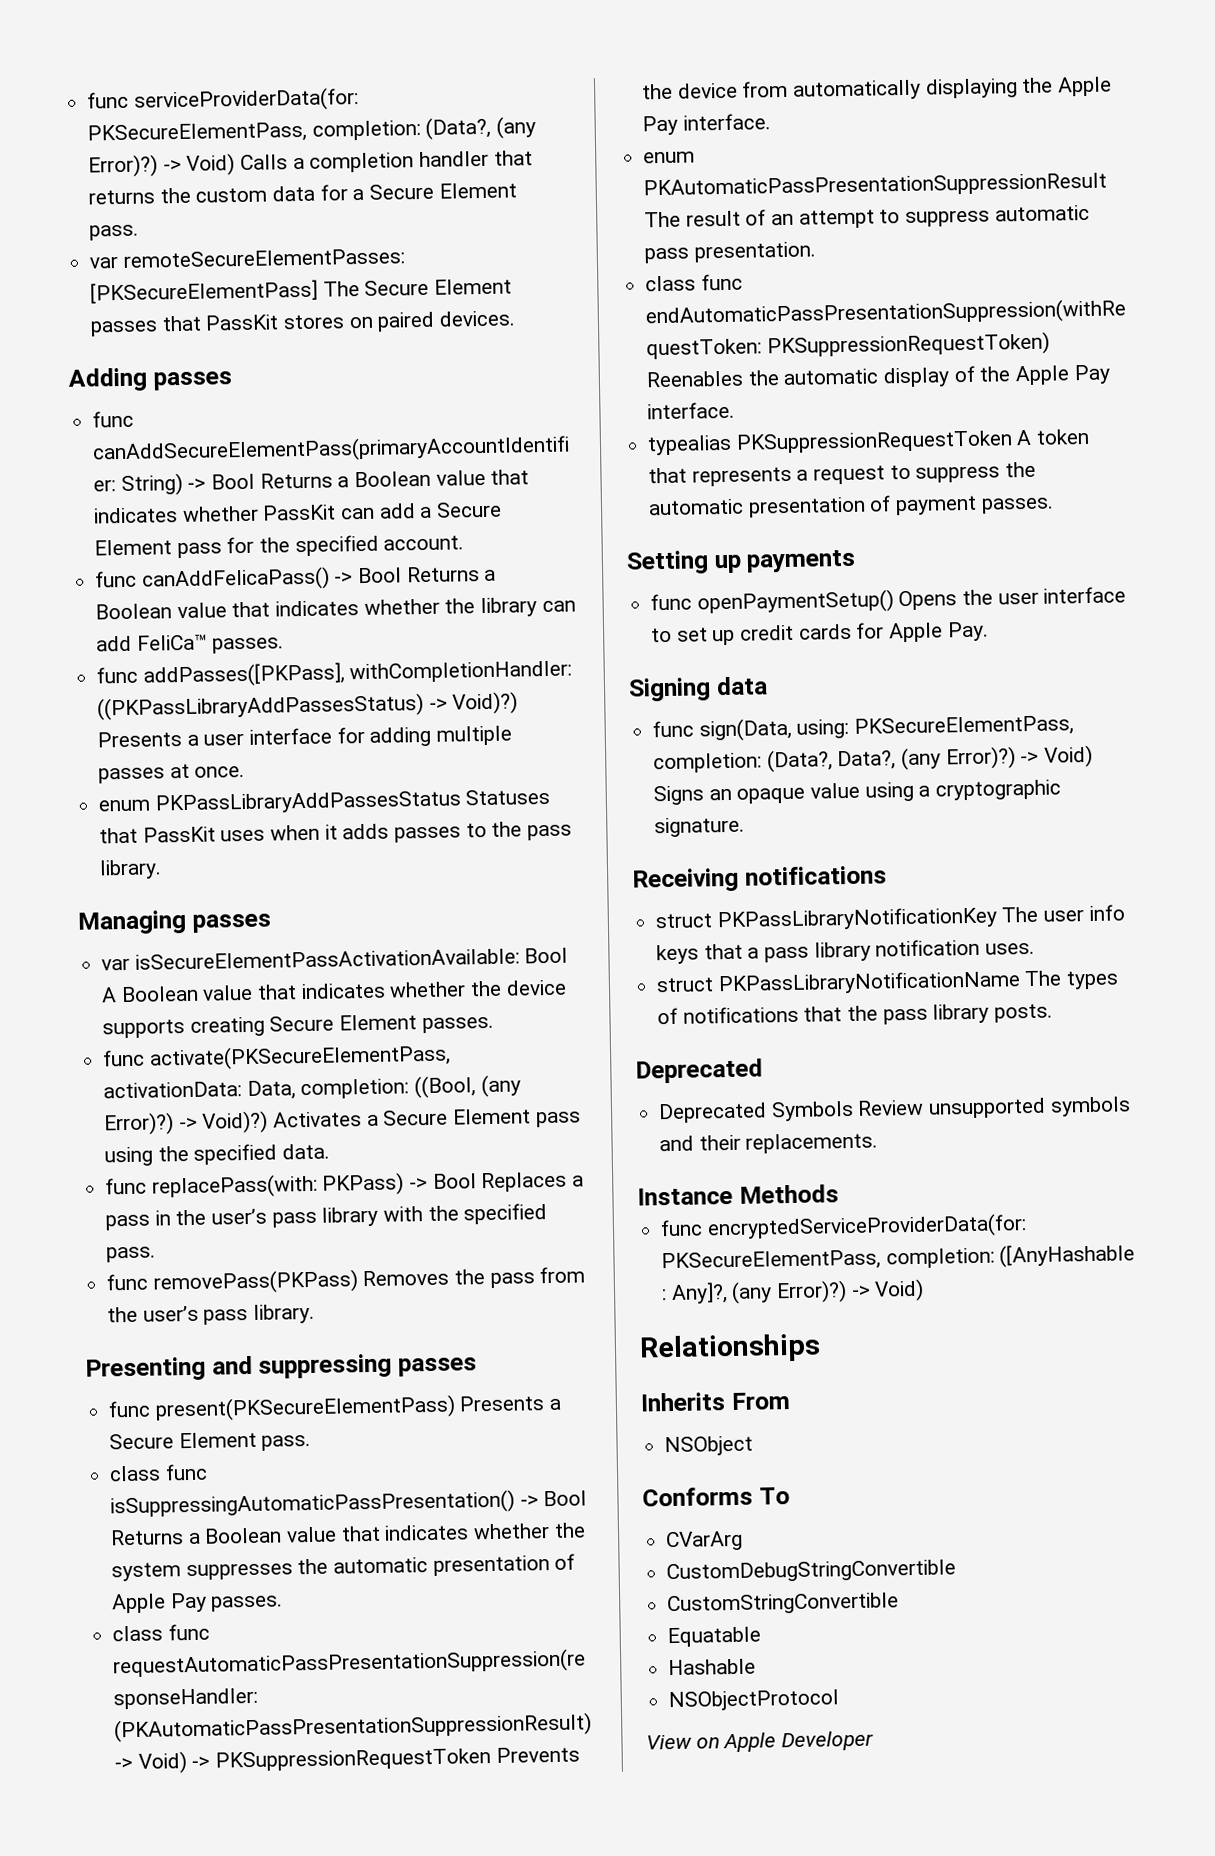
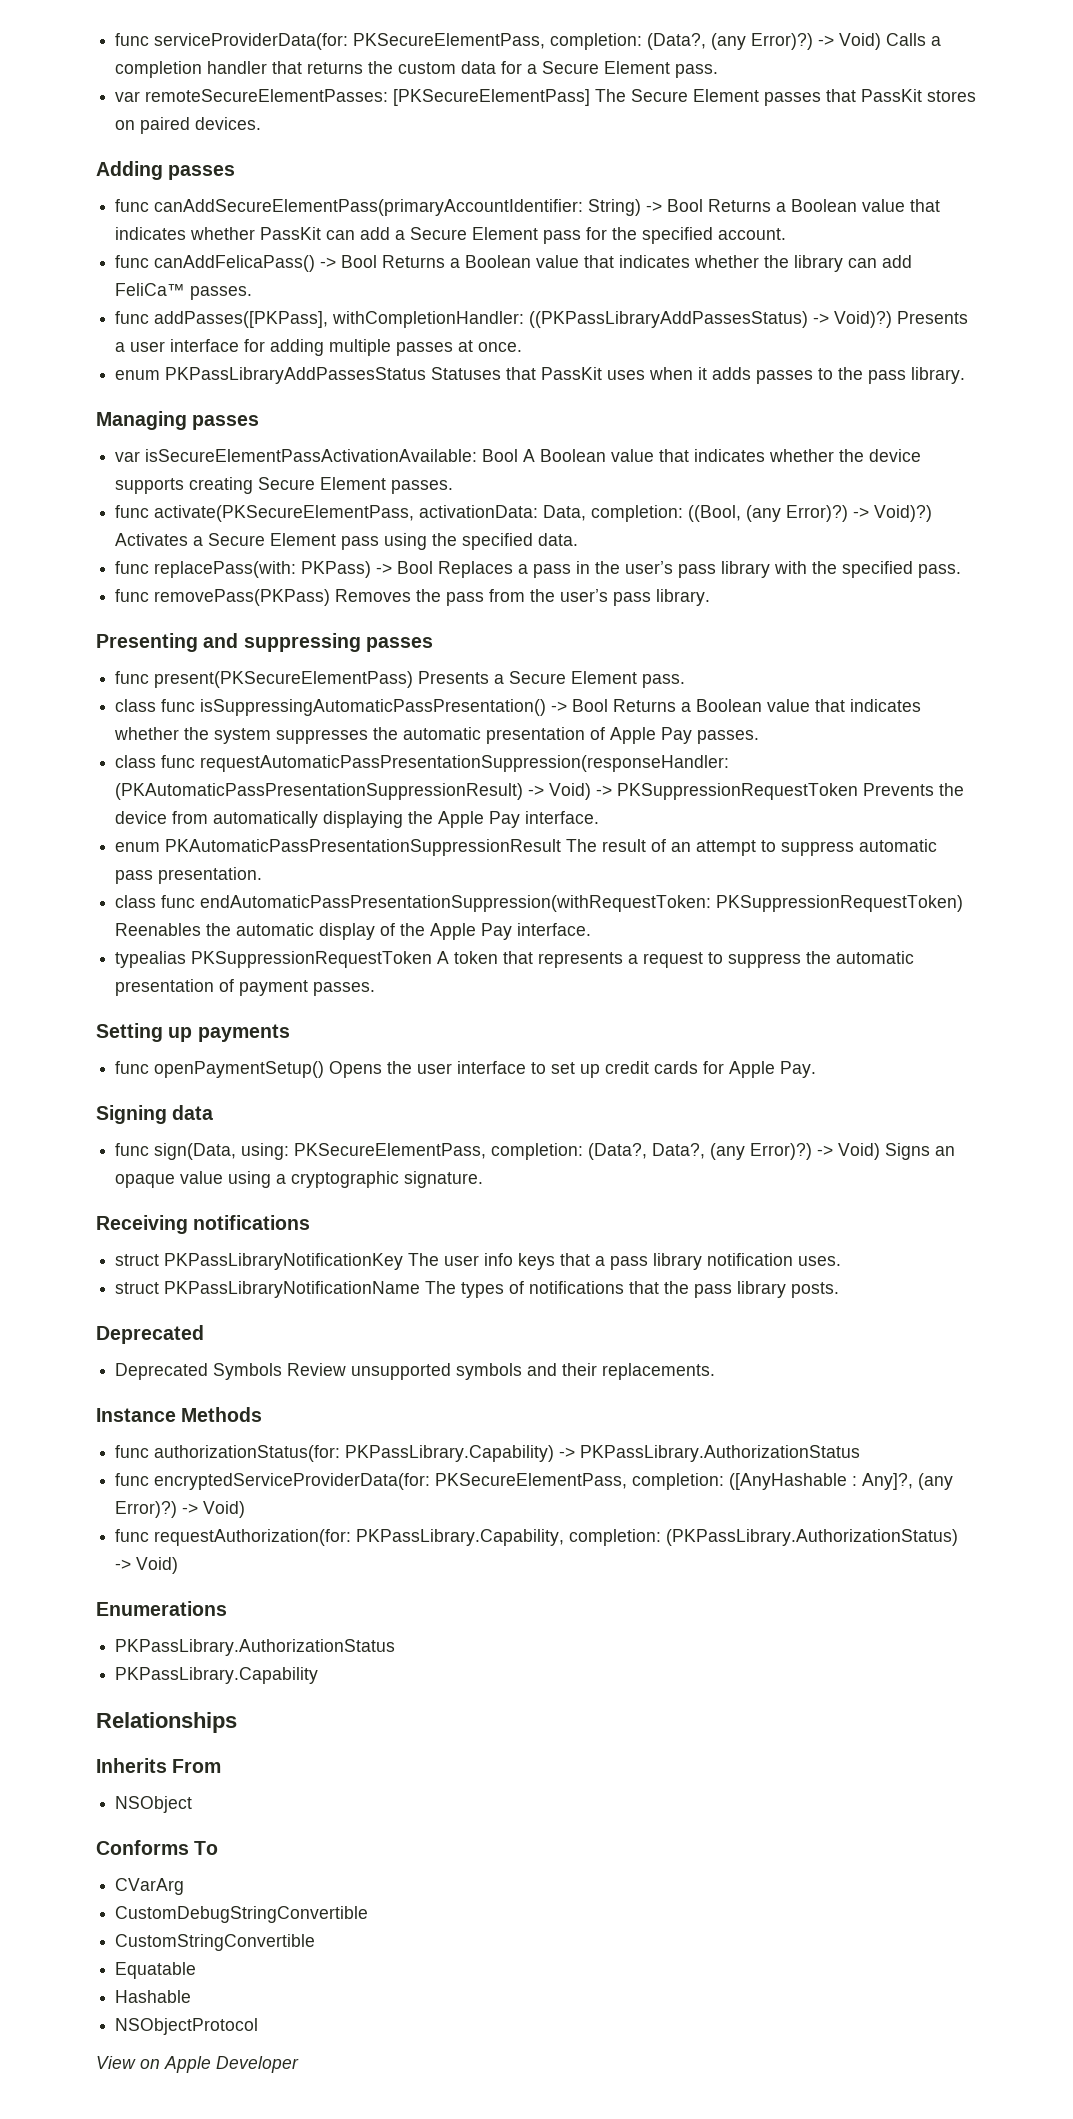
+ func authorizationStatus(for: PKPassLibrary.Capability) -> PKPassLibrary.AuthorizationStatus
+ func requestAuthorization(for: PKPassLibrary.Capability, completion: (PKPassLibrary.AuthorizationStatus) -> Void)
+ Enumerations
+ PKPassLibrary.AuthorizationStatus
+ PKPassLibrary.Capability

